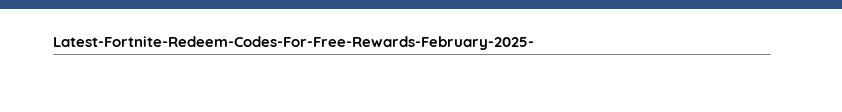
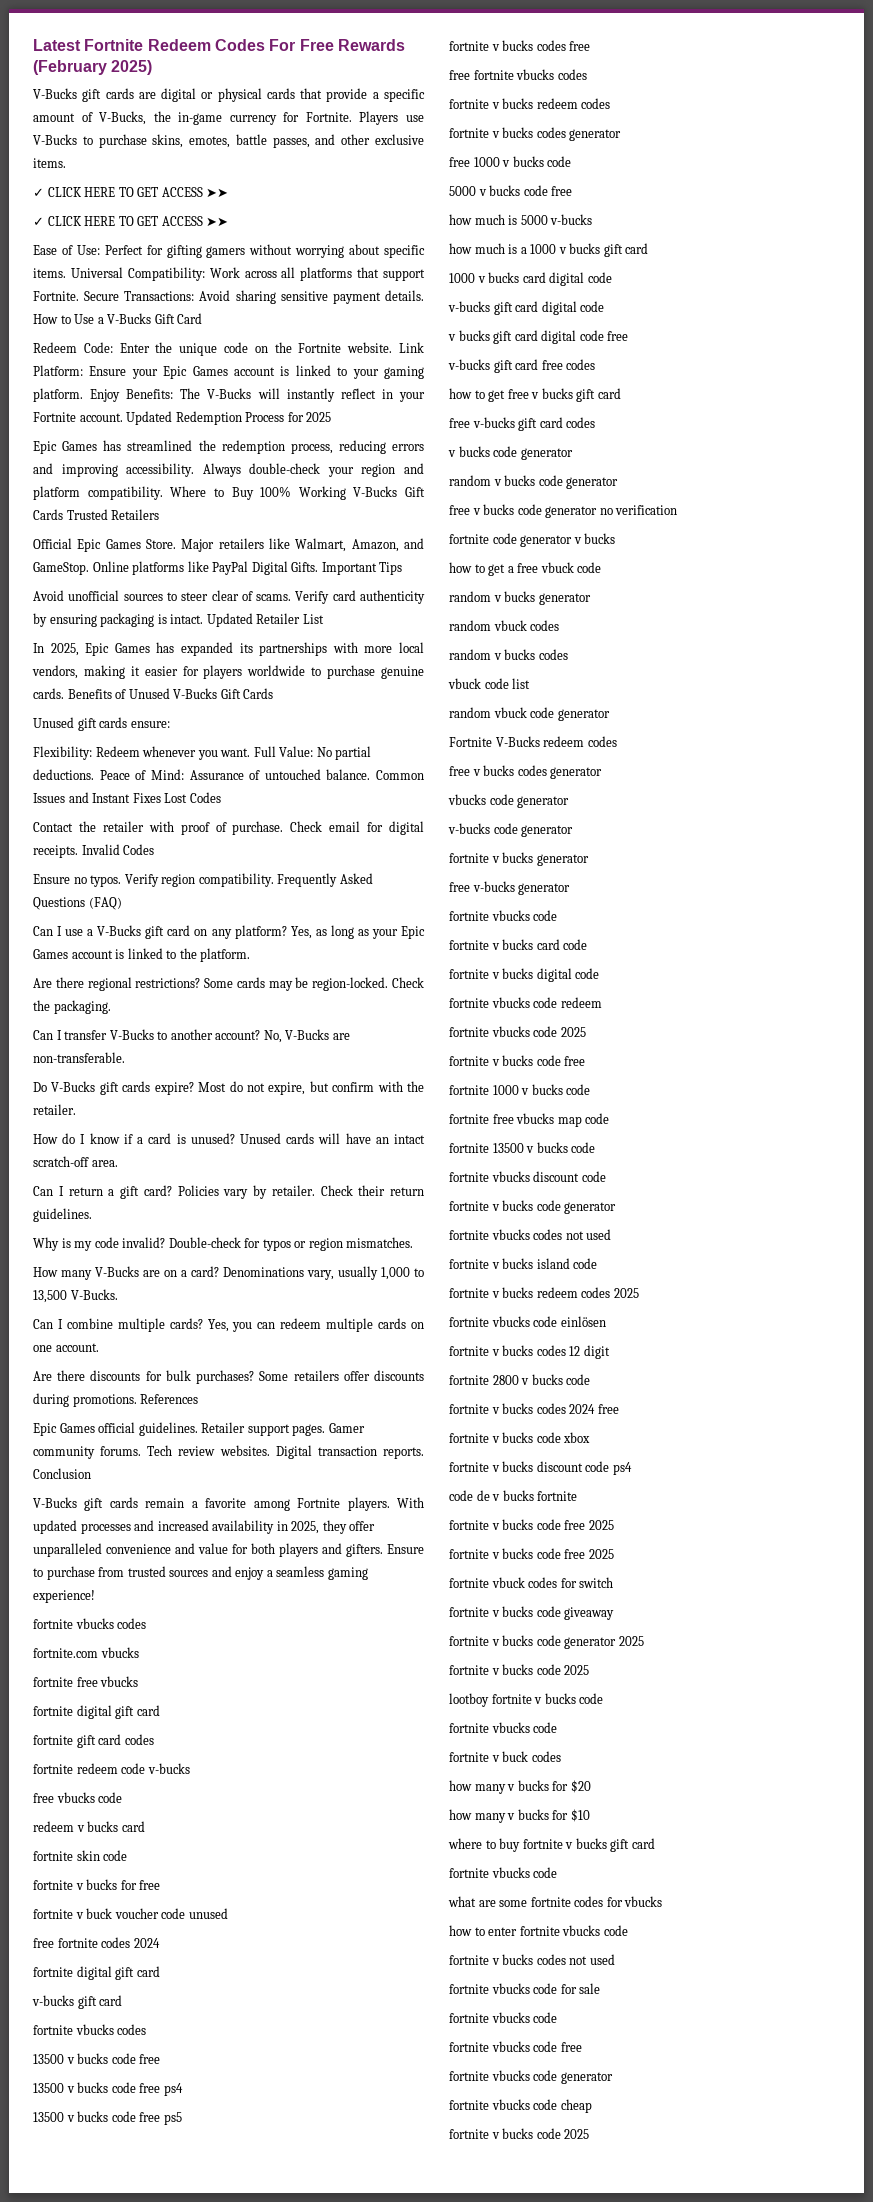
- Latest-Fortnite-Redeem-Codes-For-Free-Rewards-February-2025-
+ Latest Fortnite Redeem Codes For Free Rewards (February 2025)
+ V-Bucks gift cards are digital or physical cards that provide a specific amount of V-Bucks, the in-game currency for Fortnite. Players use V-Bucks to purchase skins, emotes, battle passes, and other exclusive items.
+ ✓ CLICK HERE TO GET ACCESS ➤➤
+ ✓ CLICK HERE TO GET ACCESS ➤➤
+ Ease of Use: Perfect for gifting gamers without worrying about specific items. Universal Compatibility: Work across all platforms that support Fortnite. Secure Transactions: Avoid sharing sensitive payment details. How to Use a V-Bucks Gift Card
+ Redeem Code: Enter the unique code on the Fortnite website. Link Platform: Ensure your Epic Games account is linked to your gaming platform. Enjoy Benefits: The V-Bucks will instantly reflect in your Fortnite account. Updated Redemption Process for 2025
+ Epic Games has streamlined the redemption process, reducing errors and improving accessibility. Always double-check your region and platform compatibility. Where to Buy 100% Working V-Bucks Gift Cards Trusted Retailers
+ Official Epic Games Store. Major retailers like Walmart, Amazon, and GameStop. Online platforms like PayPal Digital Gifts. Important Tips
+ Avoid unofficial sources to steer clear of scams. Verify card authenticity by ensuring packaging is intact. Updated Retailer List
+ In 2025, Epic Games has expanded its partnerships with more local vendors, making it easier for players worldwide to purchase genuine cards. Benefits of Unused V-Bucks Gift Cards
+ Unused gift cards ensure:
+ Flexibility: Redeem whenever you want. Full Value: No partial deductions. Peace of Mind: Assurance of untouched balance. Common Issues and Instant Fixes Lost Codes
+ Contact the retailer with proof of purchase. Check email for digital receipts. Invalid Codes
+ Ensure no typos. Verify region compatibility. Frequently Asked Questions (FAQ)
+ Can I use a V-Bucks gift card on any platform? Yes, as long as your Epic Games account is linked to the platform.
+ Are there regional restrictions? Some cards may be region-locked. Check the packaging.
+ Can I transfer V-Bucks to another account? No, V-Bucks are non-transferable.
+ Do V-Bucks gift cards expire? Most do not expire, but confirm with the retailer.
+ How do I know if a card is unused? Unused cards will have an intact scratch-off area.
+ Can I return a gift card? Policies vary by retailer. Check their return guidelines.
+ Why is my code invalid? Double-check for typos or region mismatches.
+ How many V-Bucks are on a card? Denominations vary, usually 1,000 to 13,500 V-Bucks.
+ Can I combine multiple cards? Yes, you can redeem multiple cards on one account.
+ Are there discounts for bulk purchases? Some retailers offer discounts during promotions. References
+ Epic Games official guidelines. Retailer support pages. Gamer community forums. Tech review websites. Digital transaction reports. Conclusion
+ V-Bucks gift cards remain a favorite among Fortnite players. With updated processes and increased availability in 2025, they offer unparalleled convenience and value for both players and gifters. Ensure to purchase from trusted sources and enjoy a seamless gaming experience!
+ fortnite vbucks codes
+ fortnite.com vbucks
+ fortnite free vbucks
+ fortnite digital gift card
+ fortnite gift card codes
+ fortnite redeem code v-bucks
+ free vbucks code
+ redeem v bucks card
+ fortnite skin code
+ fortnite v bucks for free
+ fortnite v buck voucher code unused
+ free fortnite codes 2024
+ fortnite digital gift card
+ v-bucks gift card
+ fortnite vbucks codes
+ 13500 v bucks code free
+ 13500 v bucks code free ps4
+ 13500 v bucks code free ps5
+ fortnite v bucks codes free
+ free fortnite vbucks codes
+ fortnite v bucks redeem codes
+ fortnite v bucks codes generator
+ free 1000 v bucks code
+ 5000 v bucks code free
+ how much is 5000 v-bucks
+ how much is a 1000 v bucks gift card
+ 1000 v bucks card digital code
+ v-bucks gift card digital code
+ v bucks gift card digital code free
+ v-bucks gift card free codes
+ how to get free v bucks gift card
+ free v-bucks gift card codes
+ v bucks code generator
+ random v bucks code generator
+ free v bucks code generator no verification
+ fortnite code generator v bucks
+ how to get a free vbuck code
+ random v bucks generator
+ random vbuck codes
+ random v bucks codes
+ vbuck code list
+ random vbuck code generator
+ Fortnite V-Bucks redeem codes
+ free v bucks codes generator
+ vbucks code generator
+ v-bucks code generator
+ fortnite v bucks generator
+ free v-bucks generator
+ fortnite vbucks code
+ fortnite v bucks card code
+ fortnite v bucks digital code
+ fortnite vbucks code redeem
+ fortnite vbucks code 2025
+ fortnite v bucks code free
+ fortnite 1000 v bucks code
+ fortnite free vbucks map code
+ fortnite 13500 v bucks code
+ fortnite vbucks discount code
+ fortnite v bucks code generator
+ fortnite vbucks codes not used
+ fortnite v bucks island code
+ fortnite v bucks redeem codes 2025
+ fortnite vbucks code einlösen
+ fortnite v bucks codes 12 digit
+ fortnite 2800 v bucks code
+ fortnite v bucks codes 2024 free
+ fortnite v bucks code xbox
+ fortnite v bucks discount code ps4
+ code de v bucks fortnite
+ fortnite v bucks code free 2025
+ fortnite v bucks code free 2025
+ fortnite vbuck codes for switch
+ fortnite v bucks code giveaway
+ fortnite v bucks code generator 2025
+ fortnite v bucks code 2025
+ lootboy fortnite v bucks code
+ fortnite vbucks code
+ fortnite v buck codes
+ how many v bucks for $20
+ how many v bucks for $10
+ where to buy fortnite v bucks gift card
+ fortnite vbucks code
+ what are some fortnite codes for vbucks
+ how to enter fortnite vbucks code
+ fortnite v bucks codes not used
+ fortnite vbucks code for sale
+ fortnite vbucks code
+ fortnite vbucks code free
+ fortnite vbucks code generator
+ fortnite vbucks code cheap
+ fortnite v bucks code 2025

